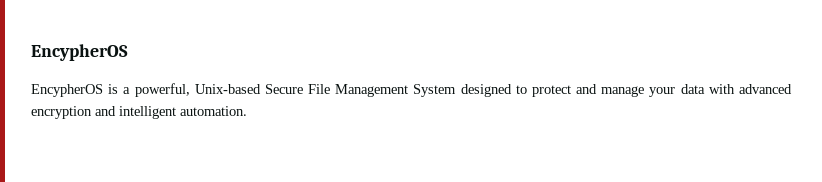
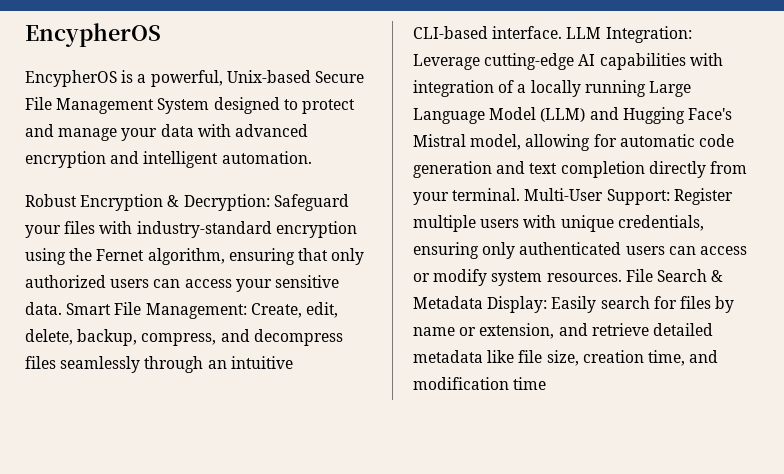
+ Robust Encryption & Decryption: Safeguard your files with industry-standard encryption using the Fernet algorithm, ensuring that only authorized users can access your sensitive data. Smart File Management: Create, edit, delete, backup, compress, and decompress files seamlessly through an intuitive CLI-based interface. LLM Integration: Leverage cutting-edge AI capabilities with integration of a locally running Large Language Model (LLM) and Hugging Face's Mistral model, allowing for automatic code generation and text completion directly from your terminal. Multi-User Support: Register multiple users with unique credentials, ensuring only authenticated users can access or modify system resources. File Search & Metadata Display: Easily search for files by name or extension, and retrieve detailed metadata like file size, creation time, and modification time

